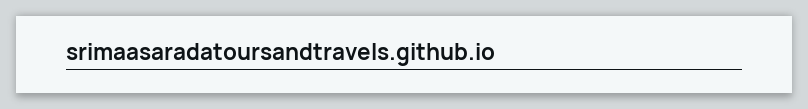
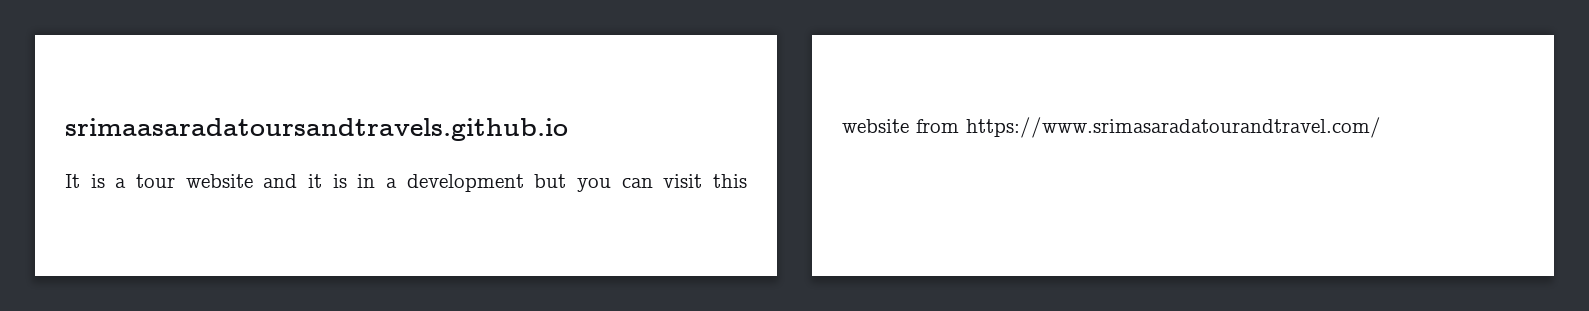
+ It is a tour website and it is in a development but you can visit this website from https://www.srimasaradatourandtravel.com/

